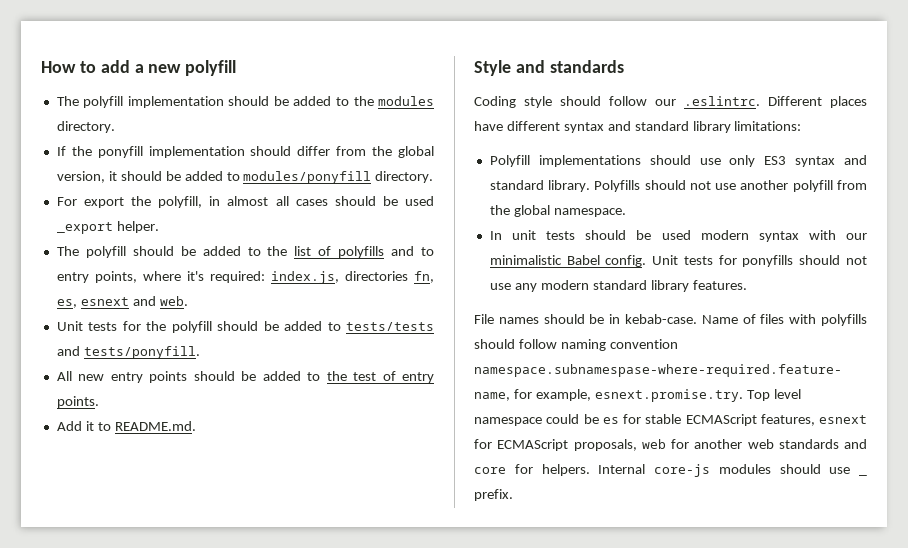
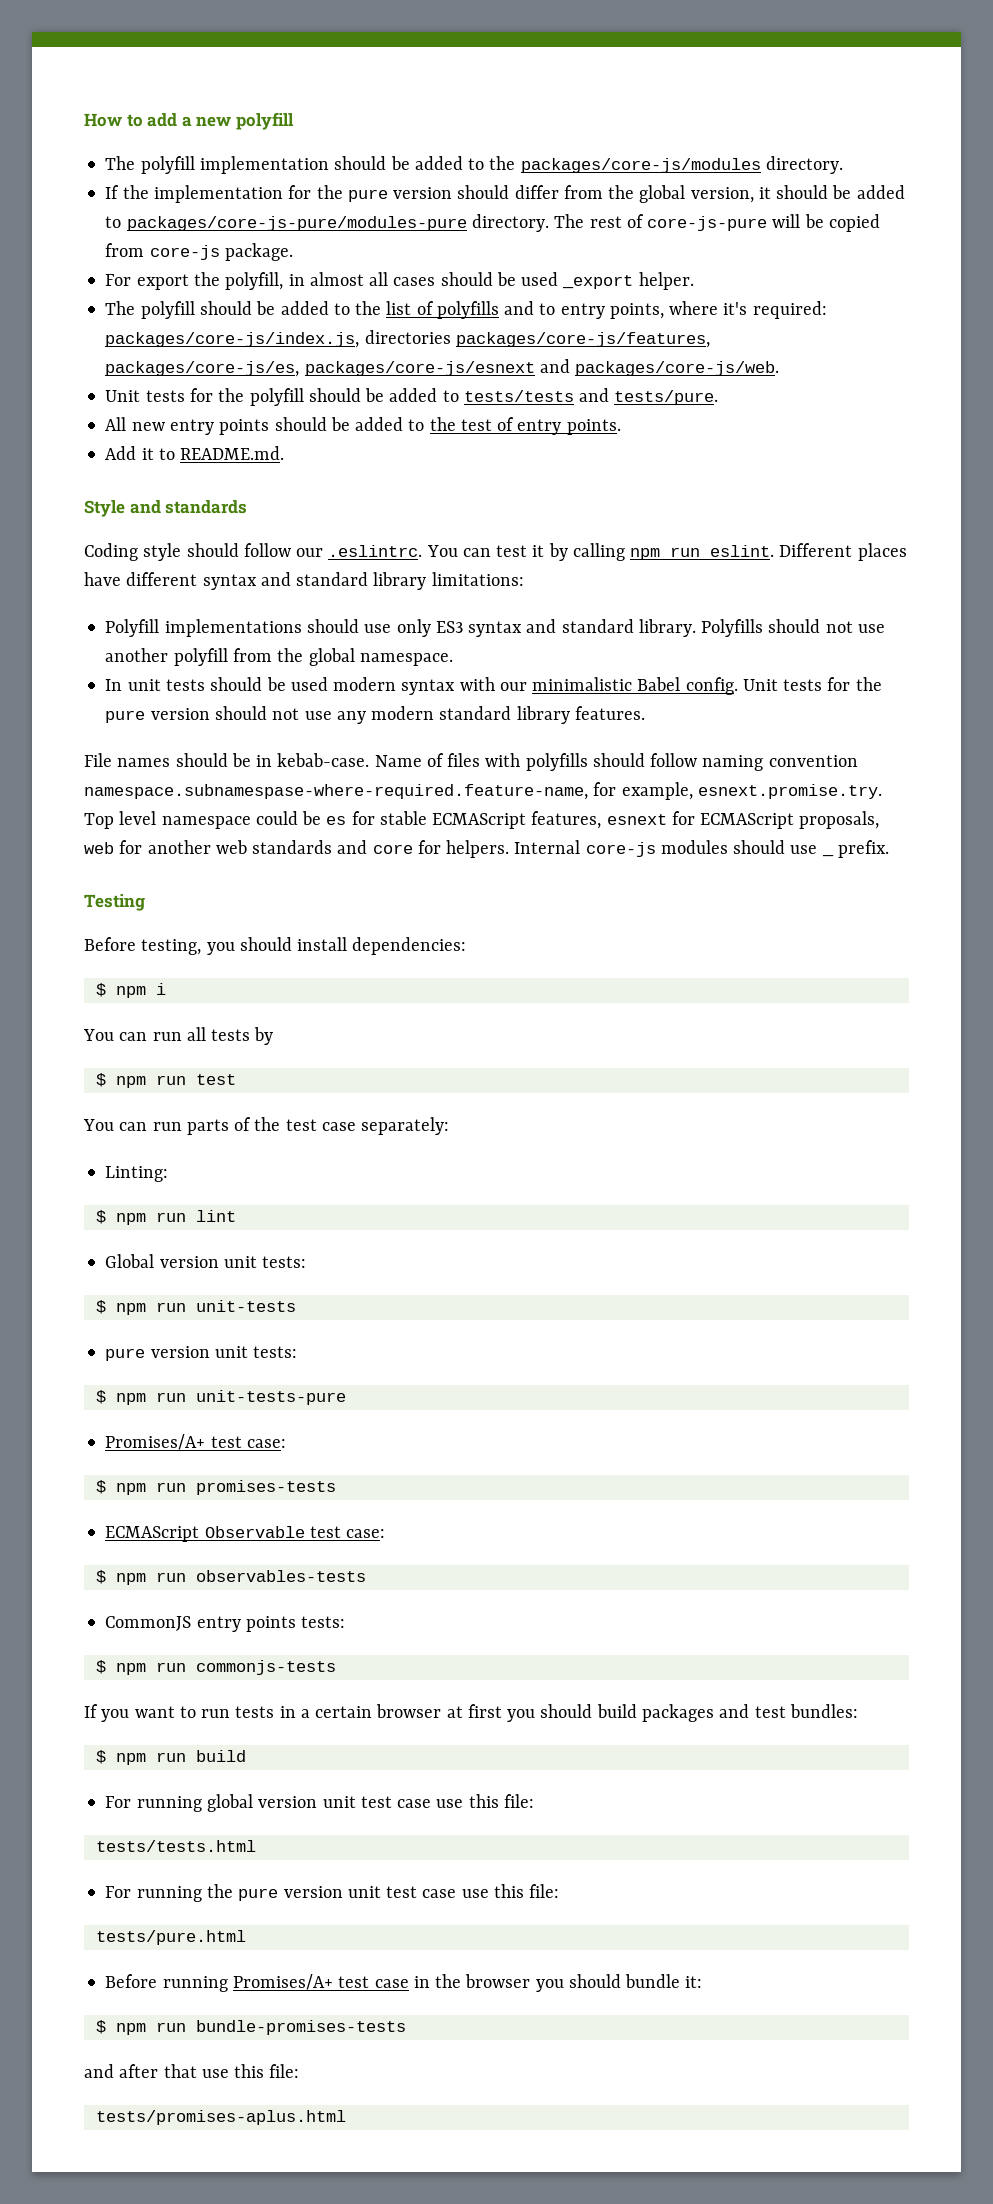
- The polyfill implementation should be added to the modules directory.
+ The polyfill implementation should be added to the packages/core-js/modules directory.
- If the ponyfill implementation should differ from the global version, it should be added to modules/ponyfill directory.
+ If the implementation for the pure version should differ from the global version, it should be added to packages/core-js-pure/modules-pure directory. The rest of core-js-pure will be copied from core-js package.
- The polyfill should be added to the list of polyfills and to entry points, where it's required: index.js, directories fn, es, esnext and web.
+ The polyfill should be added to the list of polyfills and to entry points, where it's required: packages/core-js/index.js, directories packages/core-js/features, packages/core-js/es, packages/core-js/esnext and packages/core-js/web.
- Unit tests for the polyfill should be added to tests/tests and tests/ponyfill.
+ Unit tests for the polyfill should be added to tests/tests and tests/pure.
- Coding style should follow our .eslintrc. Different places have different syntax and standard library limitations:
+ Coding style should follow our .eslintrc. You can test it by calling npm run eslint. Different places have different syntax and standard library limitations:
- Unit tests for ponyfills should not use any modern standard library features.
+ Unit tests for the pure version should not use any modern standard library features.
+ Testing
+ Before testing, you should install dependencies:
+ $ npm i
+ You can run all tests by
+ $ npm run test
+ You can run parts of the test case separately:
+ Linting:
+ $ npm run lint
+ Global version unit tests:
+ $ npm run unit-tests
+ pure version unit tests:
+ $ npm run unit-tests-pure
+ Promises/A+ test case:
+ $ npm run promises-tests
+ ECMAScript Observable test case:
+ $ npm run observables-tests
+ CommonJS entry points tests:
+ $ npm run commonjs-tests
+ If you want to run tests in a certain browser at first you should build packages and test bundles:
+ $ npm run build
+ For running global version unit test case use this file:
+ tests/tests.html
+ For running the pure version unit test case use this file:
+ tests/pure.html
+ Before running Promises/A+ test case in the browser you should bundle it:
+ $ npm run bundle-promises-tests
+ and after that use this file:
+ tests/promises-aplus.html

